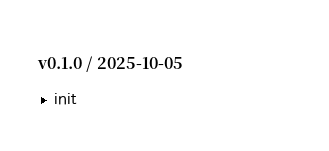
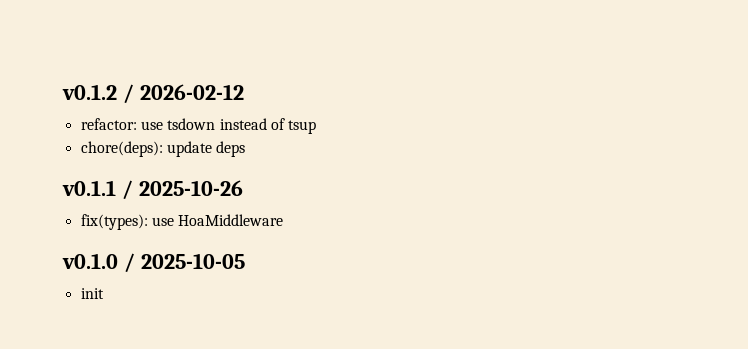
+ v0.1.2 / 2026-02-12
+ refactor: use tsdown instead of tsup
+ chore(deps): update deps
+ v0.1.1 / 2025-10-26
+ fix(types): use HoaMiddleware

